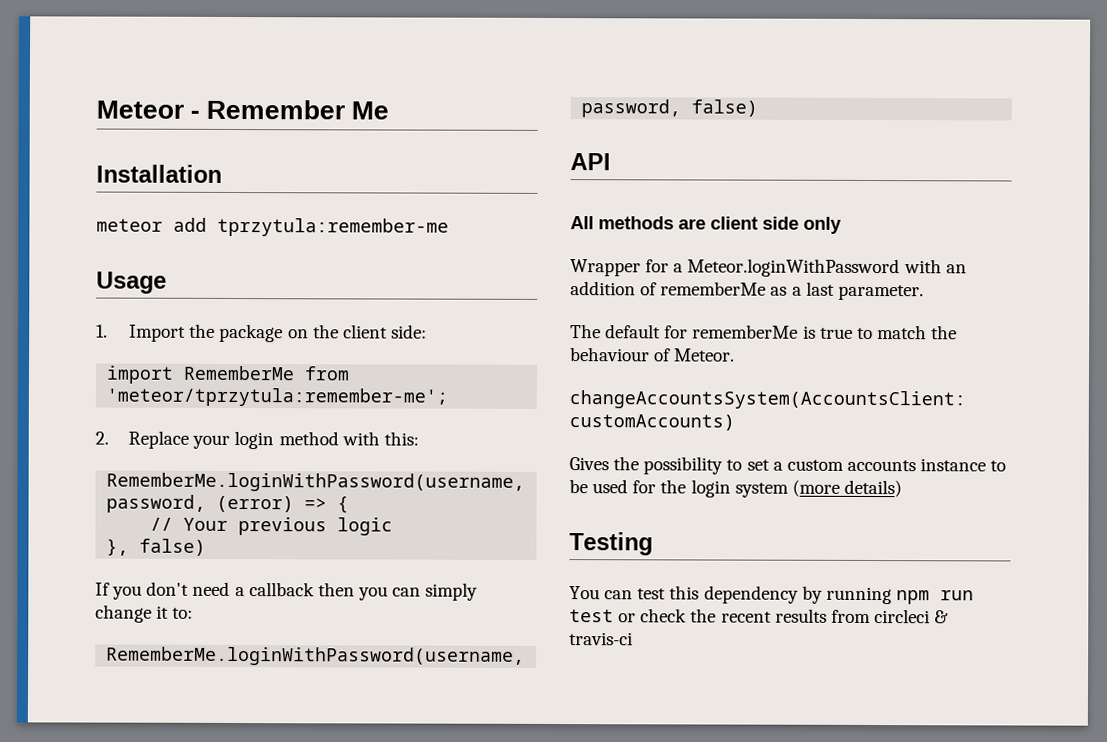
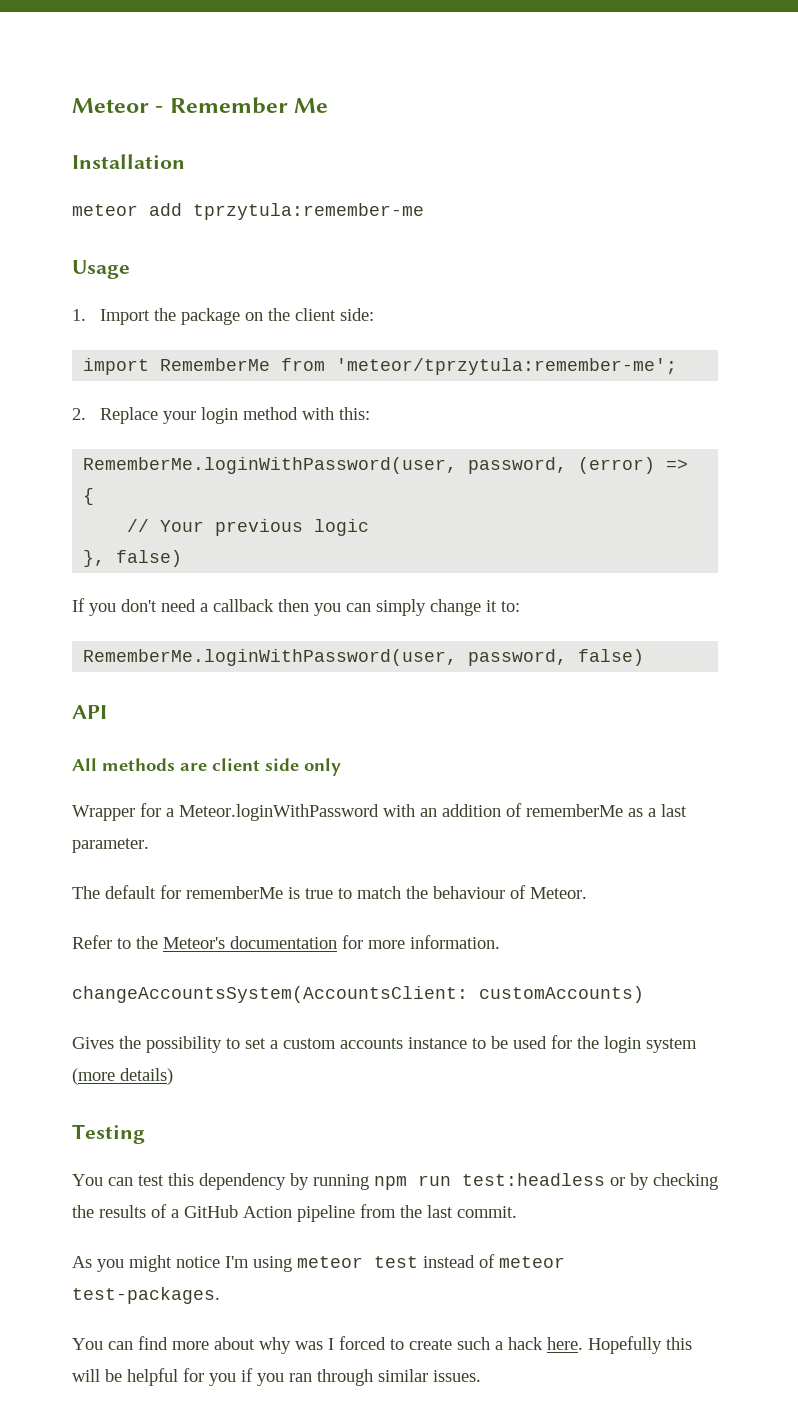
- RememberMe.loginWithPassword(username, password, (error) => {
+ RememberMe.loginWithPassword(user, password, (error) => {
- RememberMe.loginWithPassword(username, password, false)
+ RememberMe.loginWithPassword(user, password, false)
+ Refer to the Meteor's documentation for more information.
- You can test this dependency by running npm run test or check the recent results from circleci & travis-ci
+ You can test this dependency by running npm run test:headless or by checking the results of a GitHub Action pipeline from the last commit.
+ As you might notice I'm using meteor test instead of meteor test-packages.
+ You can find more about why was I forced to create such a hack here. Hopefully this will be helpful for you if you ran through similar issues.

